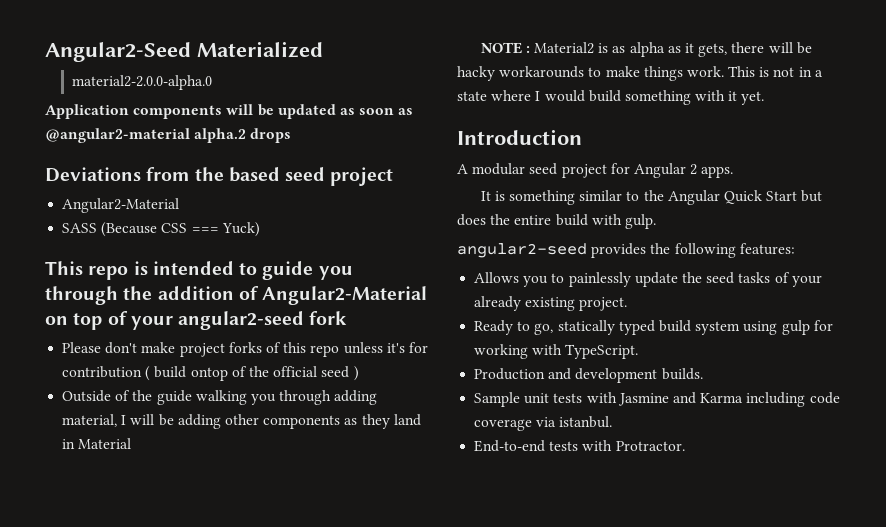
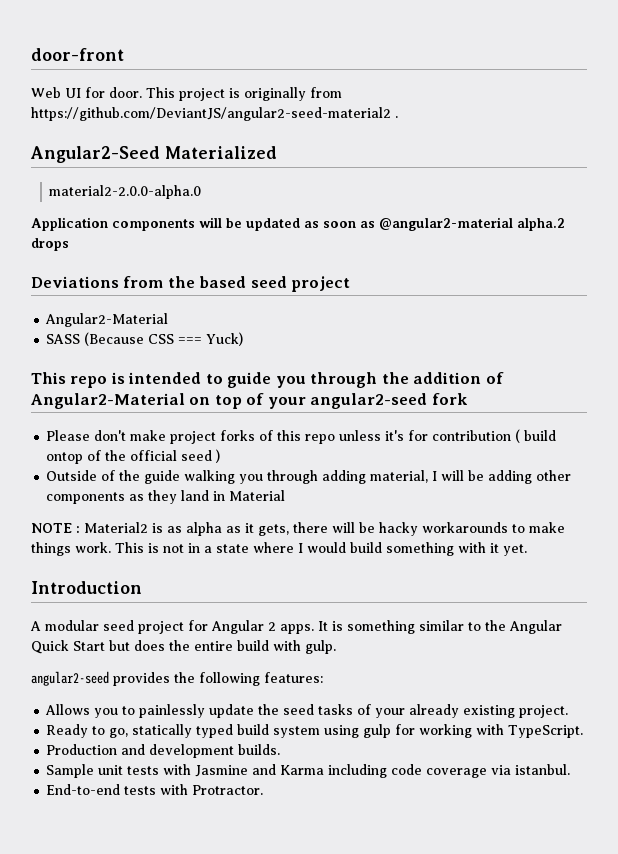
+ door-front
+ Web UI for door. This project is originally from https://github.com/DeviantJS/angular2-seed-material2 .
- A modular seed project for Angular 2 apps.
- It is something similar to the Angular Quick Start but does the entire build with gulp.
+ A modular seed project for Angular 2 apps. It is something similar to the Angular Quick Start but does the entire build with gulp.

